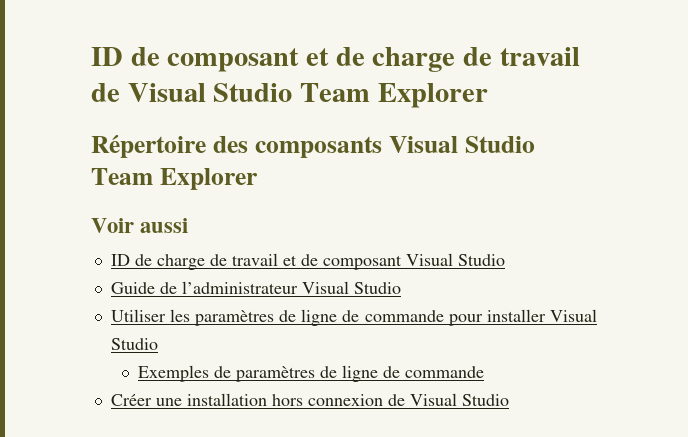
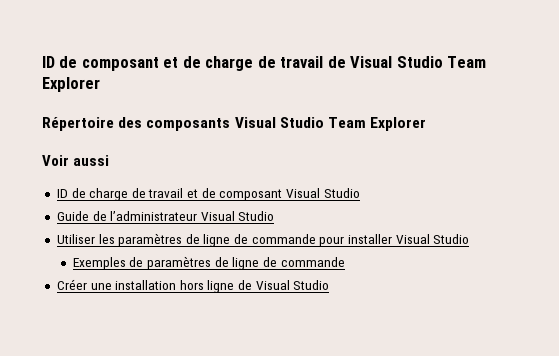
- Créer une installation hors connexion de Visual Studio
+ Créer une installation hors ligne de Visual Studio

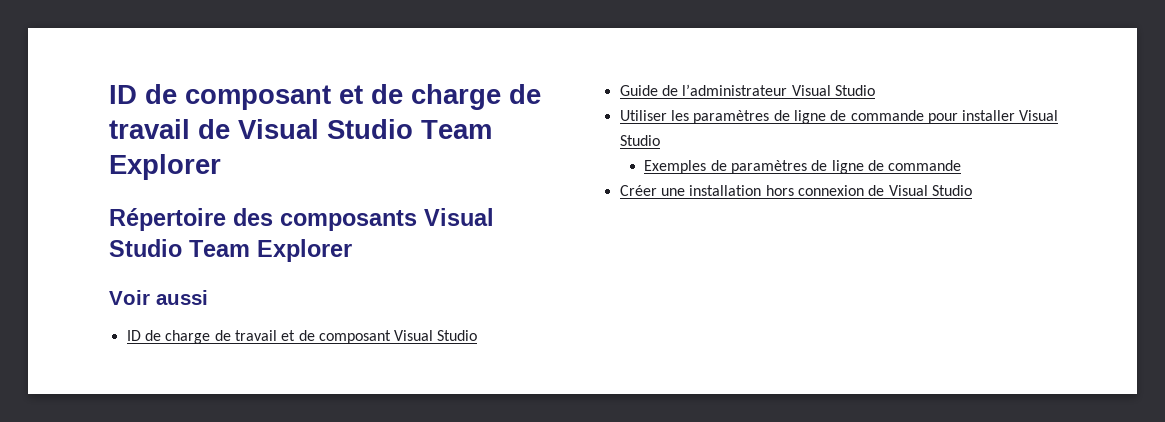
- Créer une installation hors ligne de Visual Studio
+ Créer une installation hors connexion de Visual Studio

